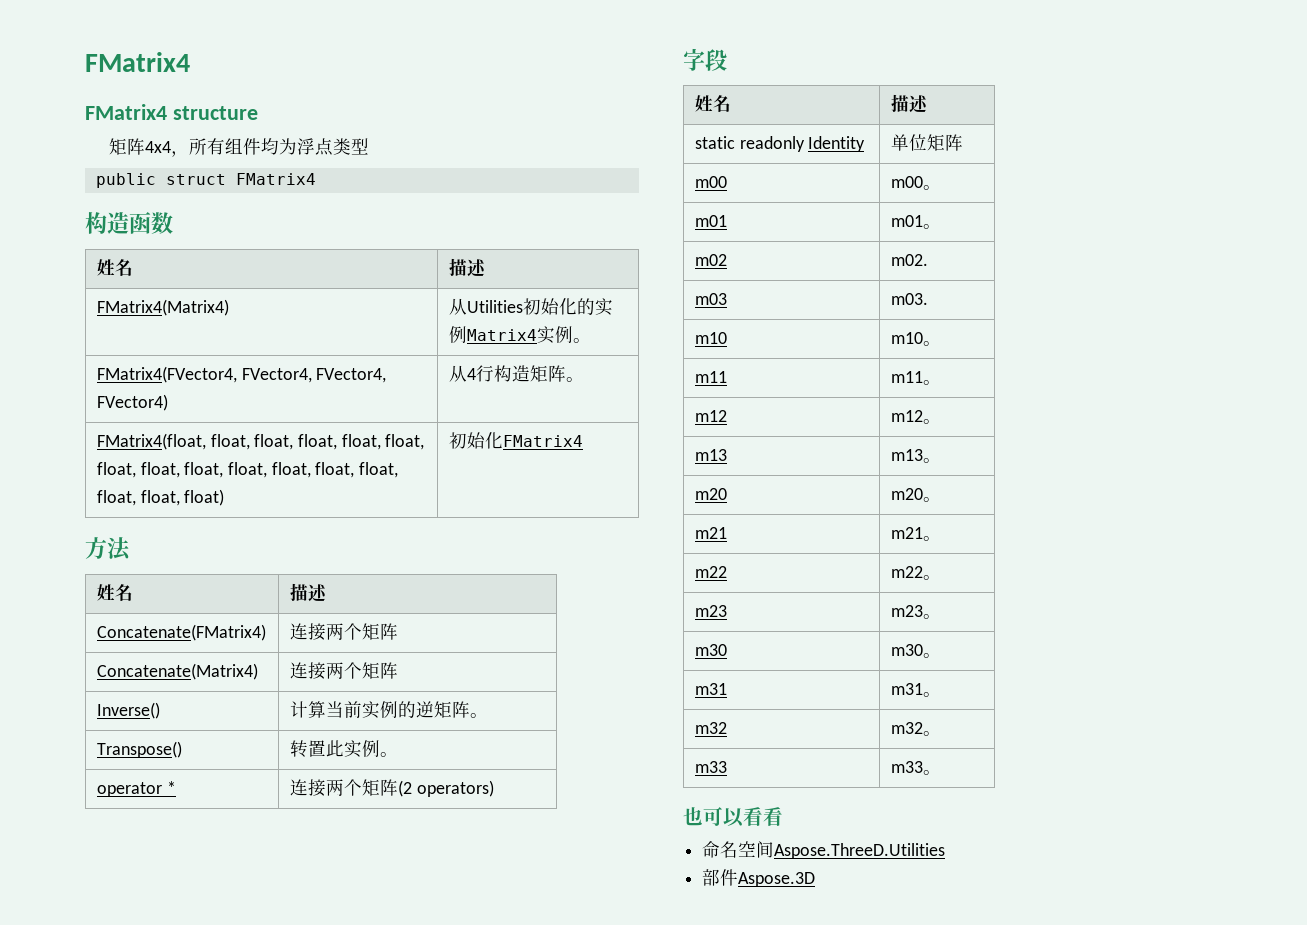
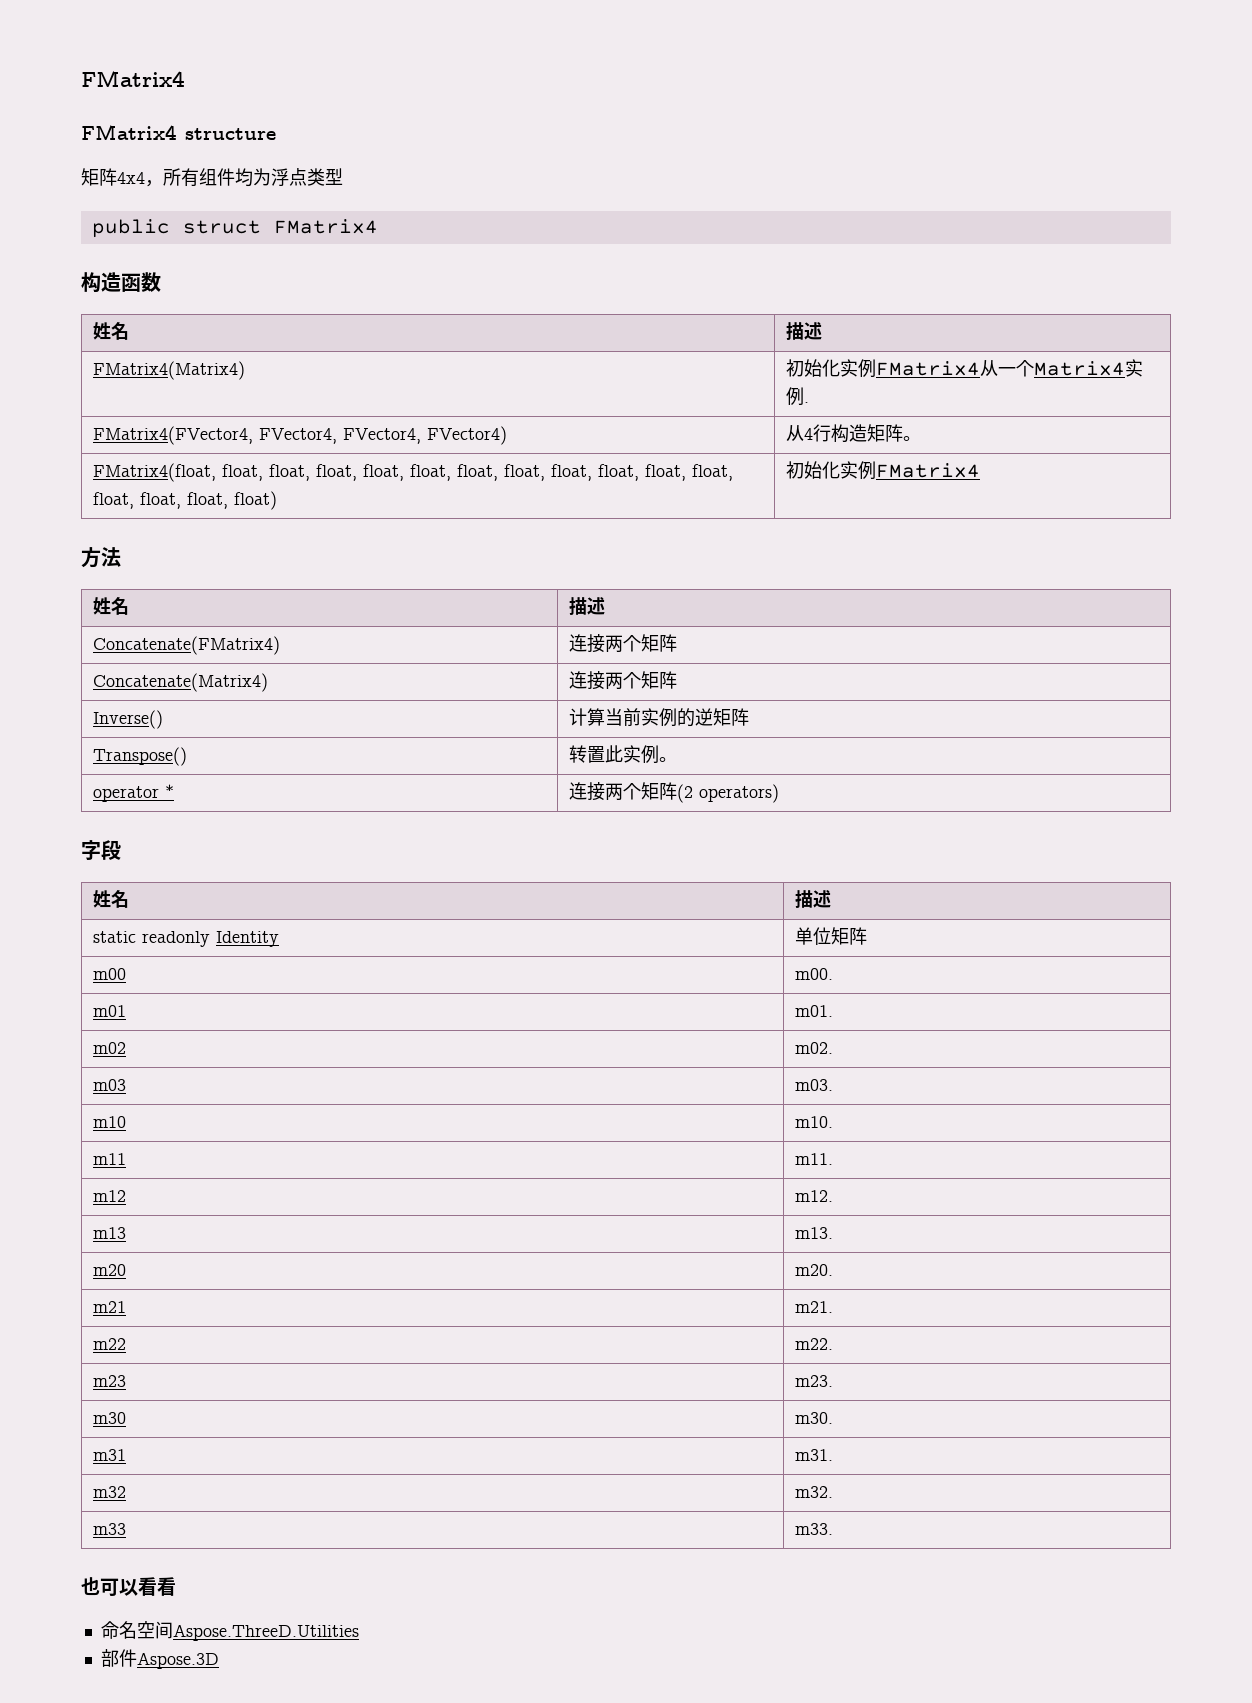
- FMatrix4(Matrix4) | 从Utilities初始化的实例Matrix4实例。
+ FMatrix4(Matrix4) | 初始化实例FMatrix4从一个Matrix4实例.
- FMatrix4(float, float, float, float, float, float, float, float, float, float, float, float, float, float, float, float) | 初始化FMatrix4
+ FMatrix4(float, float, float, float, float, float, float, float, float, float, float, float, float, float, float, float) | 初始化实例FMatrix4
- Inverse() | 计算当前实例的逆矩阵。
+ Inverse() | 计算当前实例的逆矩阵
- m00 | m00。
+ m00 | m00.
- m01 | m01。
+ m01 | m01.
- m10 | m10。
+ m10 | m10.
- m11 | m11。
+ m11 | m11.
- m12 | m12。
+ m12 | m12.
- m13 | m13。
+ m13 | m13.
- m20 | m20。
+ m20 | m20.
- m21 | m21。
+ m21 | m21.
- m22 | m22。
+ m22 | m22.
- m23 | m23。
+ m23 | m23.
- m30 | m30。
+ m30 | m30.
- m31 | m31。
+ m31 | m31.
- m32 | m32。
+ m32 | m32.
- m33 | m33。
+ m33 | m33.

